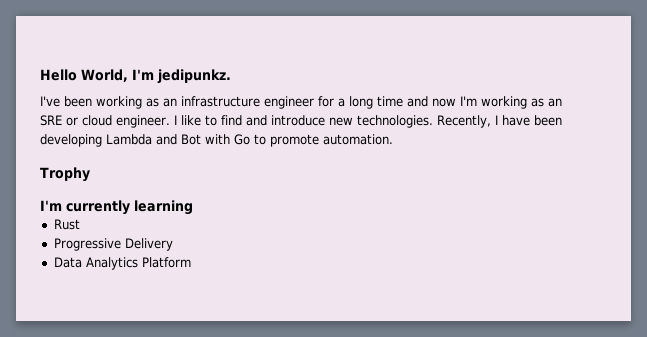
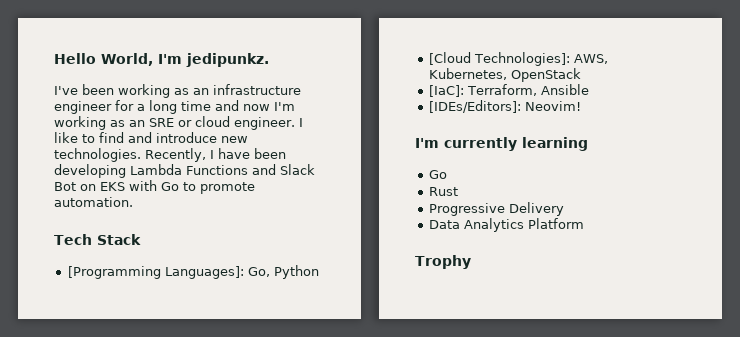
- Recently, I have been developing Lambda and Bot with Go to promote automation.
+ Recently, I have been developing Lambda Functions and Slack Bot on EKS with Go to promote automation.
- Trophy
+ Tech Stack
+ [Programming Languages]: Go, Python
+ [Cloud Technologies]: AWS, Kubernetes, OpenStack
+ [IaC]: Terraform, Ansible
+ [IDEs/Editors]: Neovim!
  I'm currently learning
+ Go
+ Trophy

